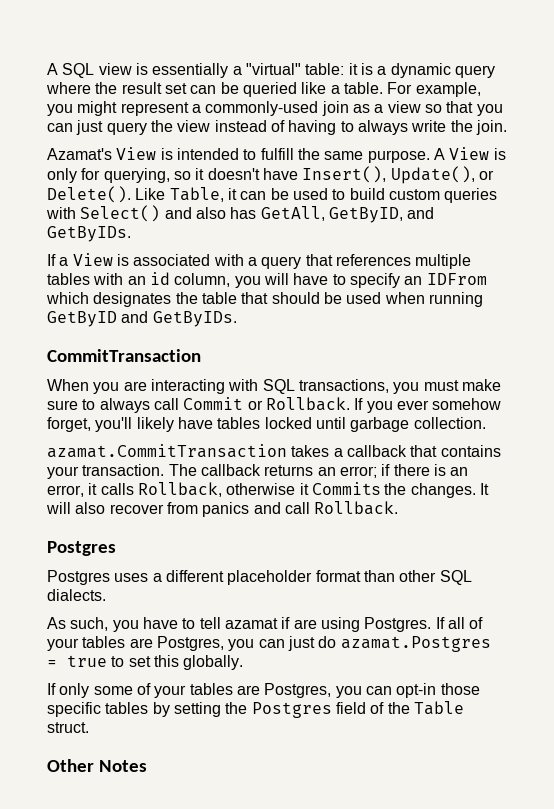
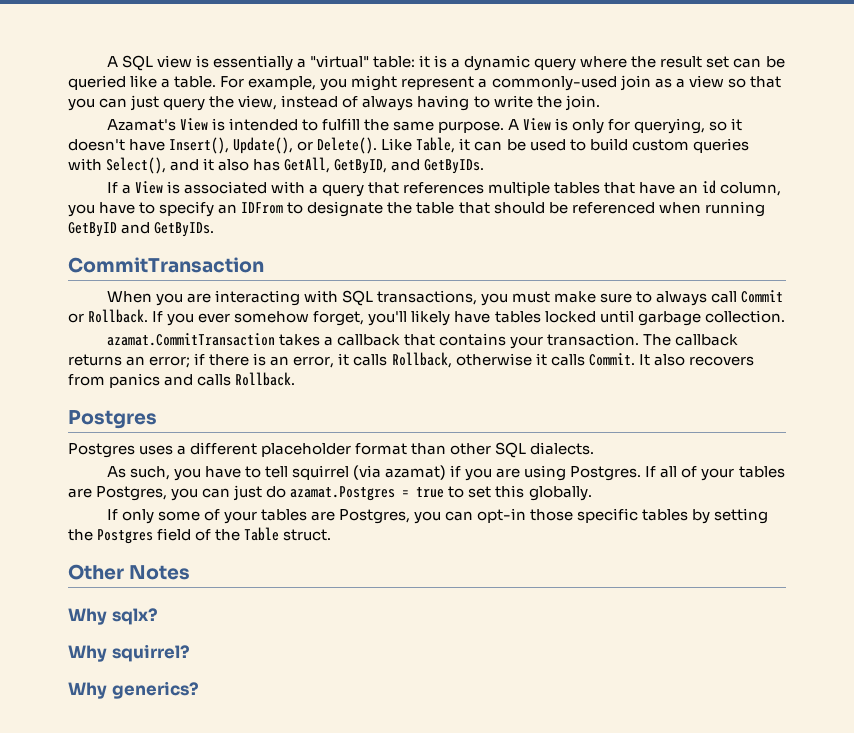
- For example, you might represent a commonly-used join as a view so that you can just query the view instead of having to always write the join.
+ For example, you might represent a commonly-used join as a view so that you can just query the view, instead of always having to write the join.
- Like Table, it can be used to build custom queries with Select() and also has GetAll, GetByID, and GetByIDs.
+ Like Table, it can be used to build custom queries with Select(), and it also has GetAll, GetByID, and GetByIDs.
- If a View is associated with a query that references multiple tables with an id column, you will have to specify an IDFrom which designates the table that should be used when running GetByID and GetByIDs.
+ If a View is associated with a query that references multiple tables that have an id column, you have to specify an IDFrom to designate the table that should be referenced when running GetByID and GetByIDs.
- The callback returns an error; if there is an error, it calls Rollback, otherwise it Commits the changes. It will also recover from panics and call Rollback.
+ The callback returns an error; if there is an error, it calls Rollback, otherwise it calls Commit. It also recovers from panics and calls Rollback.
- As such, you have to tell azamat if are using Postgres.
+ As such, you have to tell squirrel (via azamat) if you are using Postgres.
+ Why sqlx?
+ Why squirrel?
+ Why generics?

